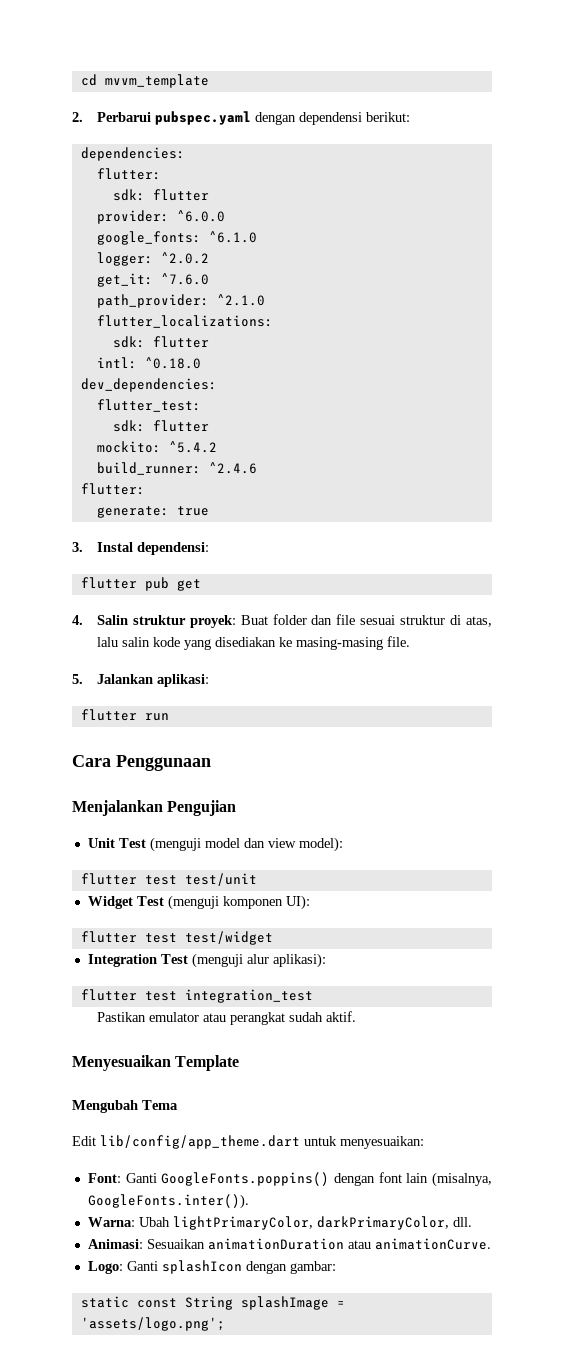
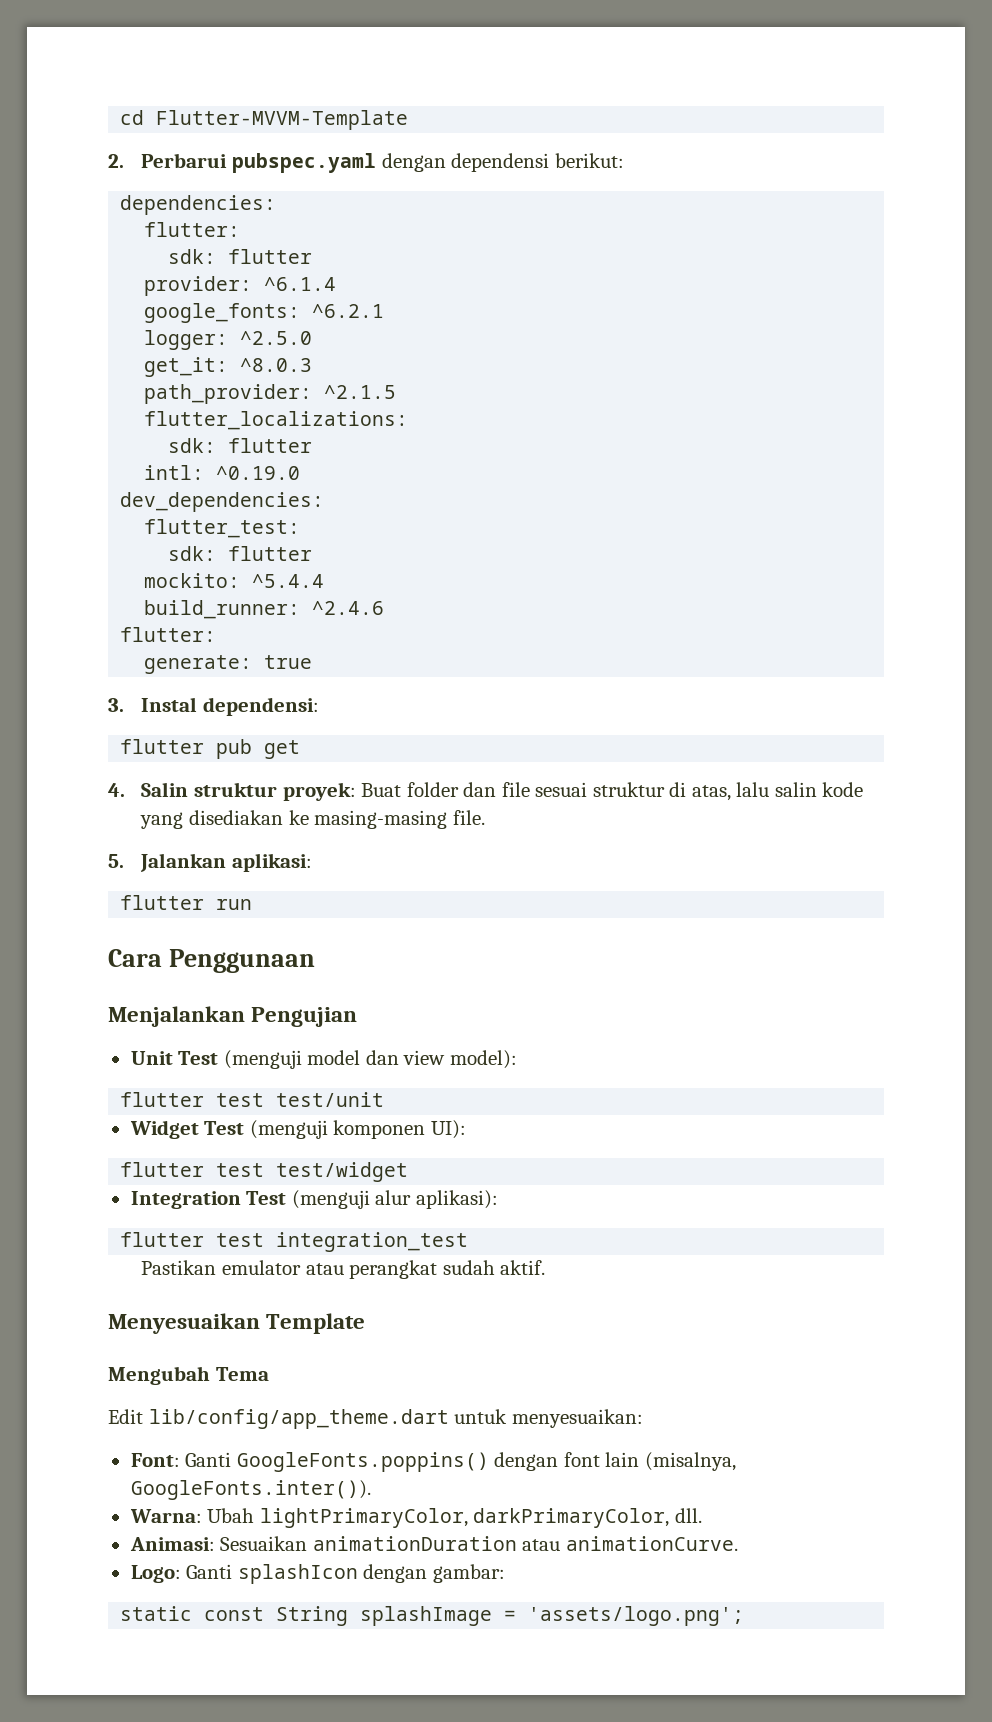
- cd mvvm_template
+ cd Flutter-MVVM-Template
- provider: ^6.0.0
+ provider: ^6.1.4
- google_fonts: ^6.1.0
+ google_fonts: ^6.2.1
- logger: ^2.0.2
+ logger: ^2.5.0
- get_it: ^7.6.0
+ get_it: ^8.0.3
- path_provider: ^2.1.0
+ path_provider: ^2.1.5
- intl: ^0.18.0
+ intl: ^0.19.0
- mockito: ^5.4.2
+ mockito: ^5.4.4

